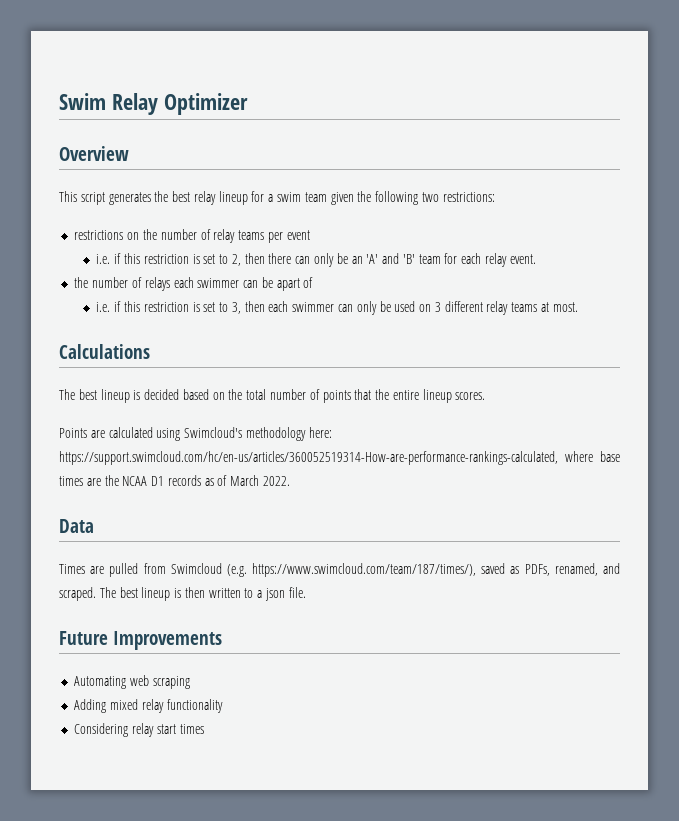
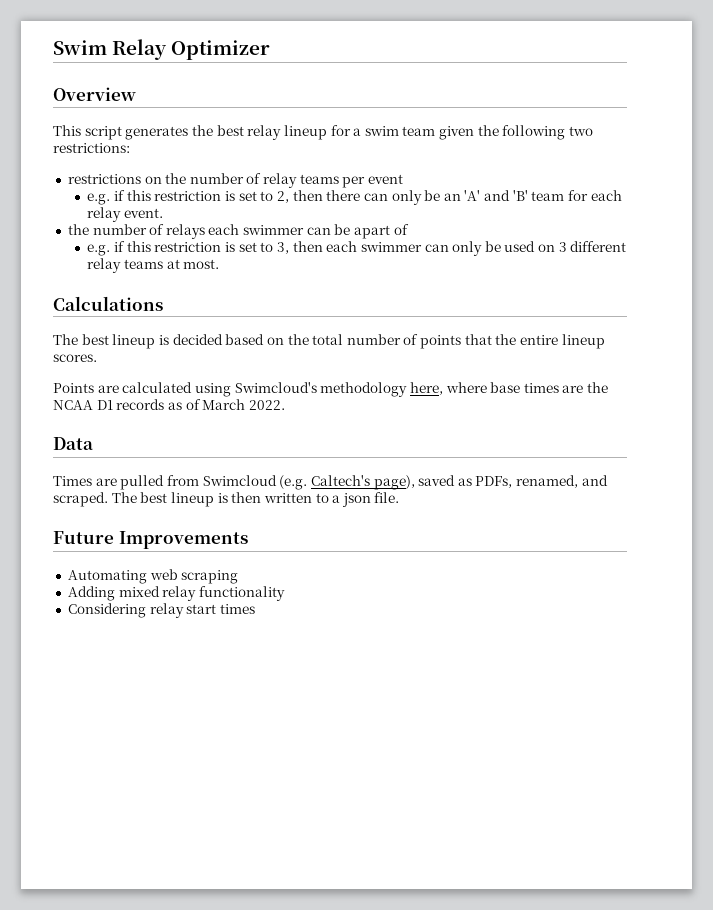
- i.e. if this restriction is set to 2, then there can only be an 'A' and 'B' team for each relay event.
+ e.g. if this restriction is set to 2, then there can only be an 'A' and 'B' team for each relay event.
- i.e. if this restriction is set to 3, then each swimmer can only be used on 3 different relay teams at most.
+ e.g. if this restriction is set to 3, then each swimmer can only be used on 3 different relay teams at most.
- Points are calculated using Swimcloud's methodology here: https://support.swimcloud.com/hc/en-us/articles/360052519314-How-are-performance-rankings-calculated, where base times are the NCAA D1 records as of March 2022.
+ Points are calculated using Swimcloud's methodology here, where base times are the NCAA D1 records as of March 2022.
- Times are pulled from Swimcloud (e.g. https://www.swimcloud.com/team/187/times/), saved as PDFs, renamed, and scraped.
+ Times are pulled from Swimcloud (e.g. Caltech's page), saved as PDFs, renamed, and scraped.

